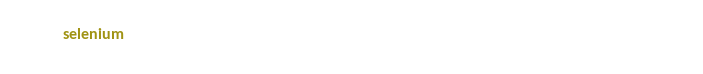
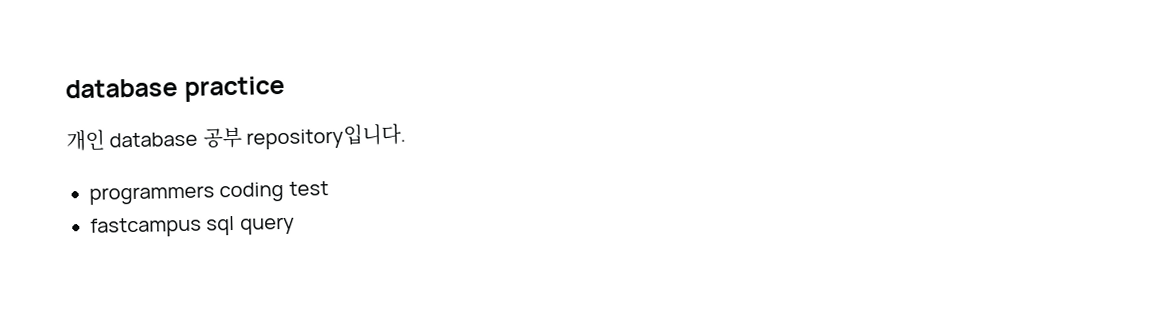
- selenium
+ database practice
+ 개인 database 공부 repository입니다.
+ programmers coding test
+ fastcampus sql query

